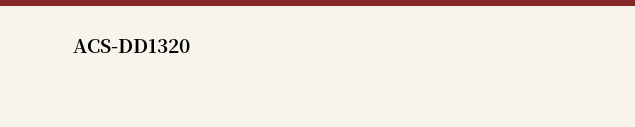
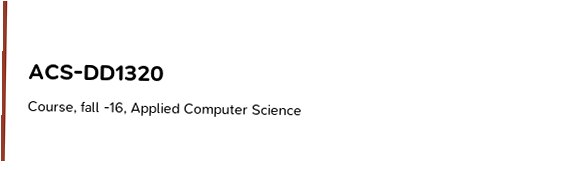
+ Course, fall -16, Applied Computer Science

